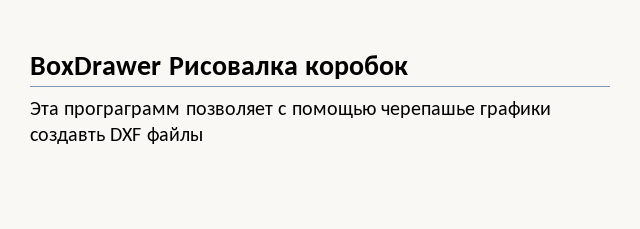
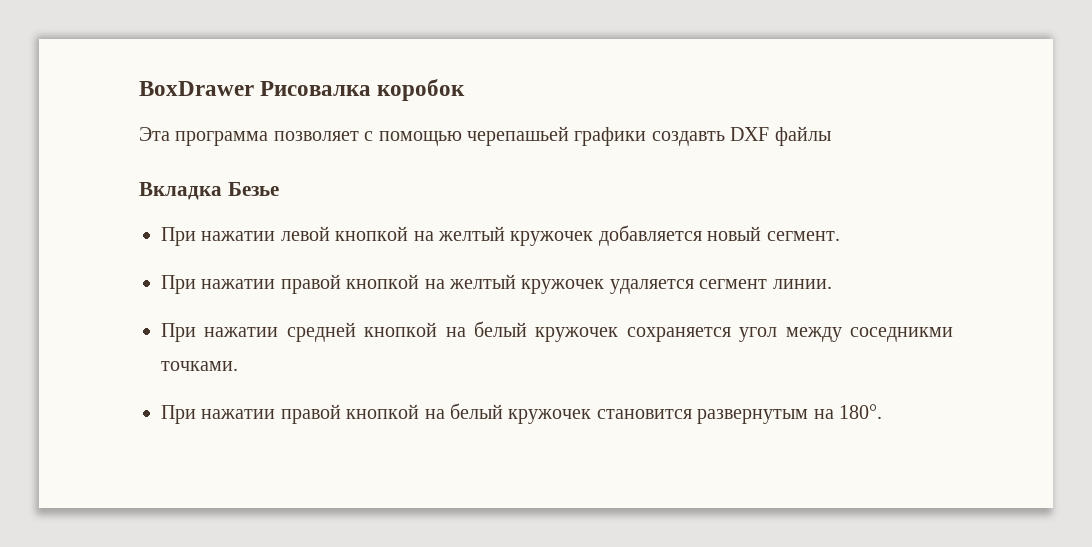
- Эта програграмм позволяет с помощью черепашье графики создавть DXF файлы
+ Эта программа позволяет с помощью черепашьей графики создавть DXF файлы
+ Вкладка Безье
+ При нажатии левой кнопкой на желтый кружочек добавляется новый сегмент.
+ При нажатии правой кнопкой на желтый кружочек удаляется сегмент линии.
+ При нажатии средней кнопкой на белый кружочек сохраняется угол между соседникми точками.
+ При нажатии правой кнопкой на белый кружочек становится развернутым на 180°.

